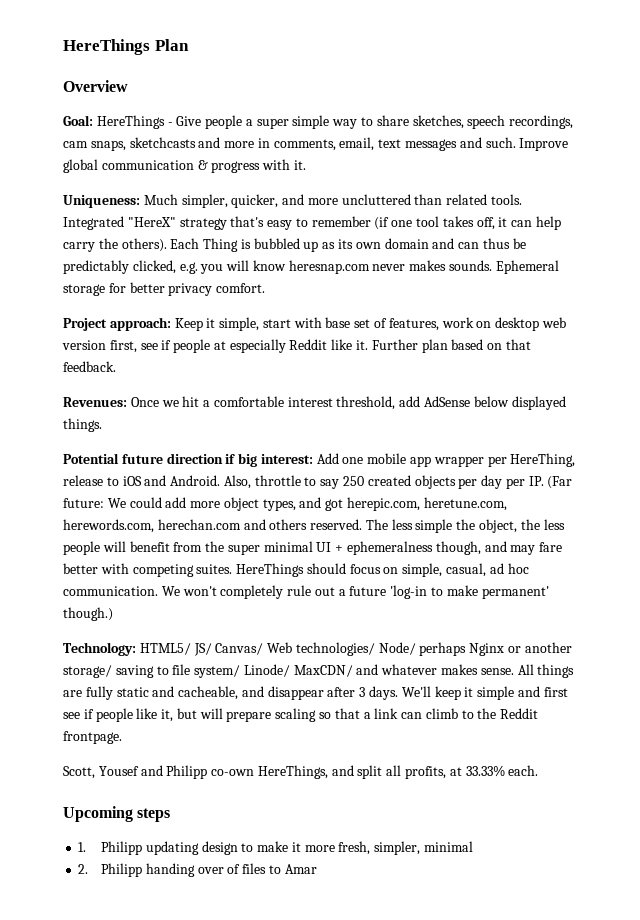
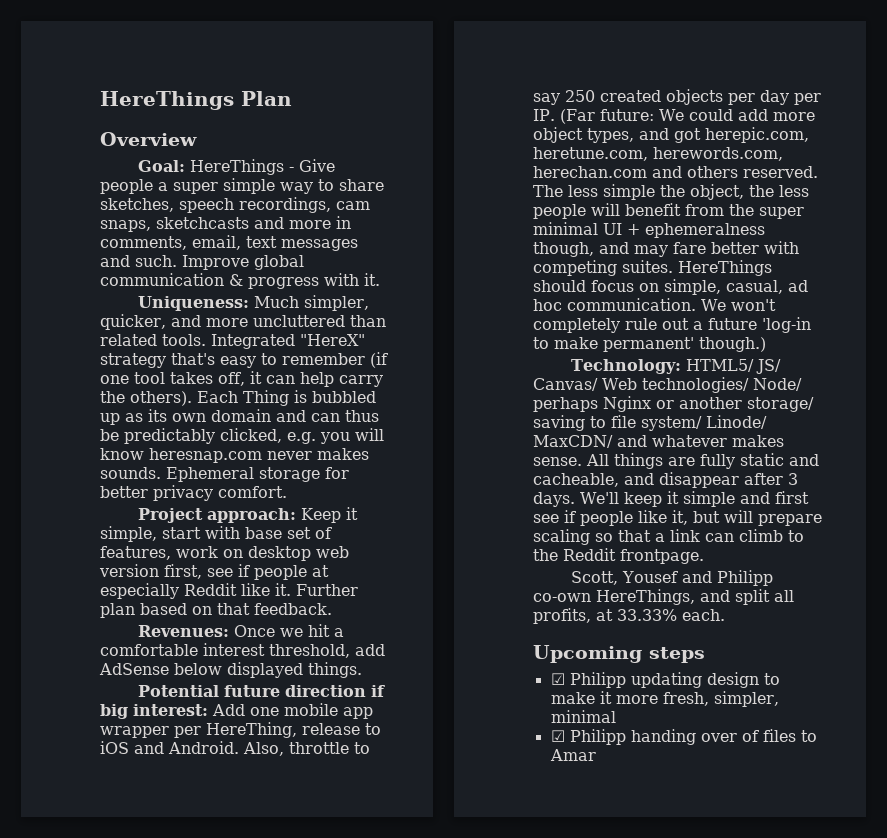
- 1. Philipp updating design to make it more fresh, simpler, minimal
+ ☑ Philipp updating design to make it more fresh, simpler, minimal
- 2. Philipp handing over of files to Amar
+ ☑ Philipp handing over of files to Amar

